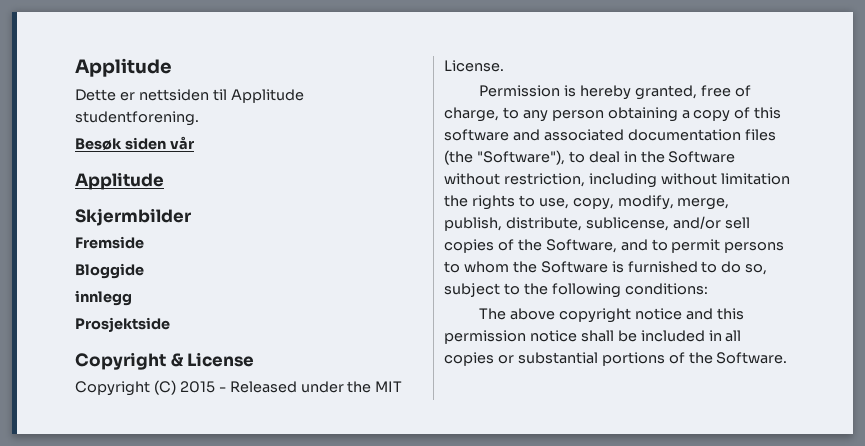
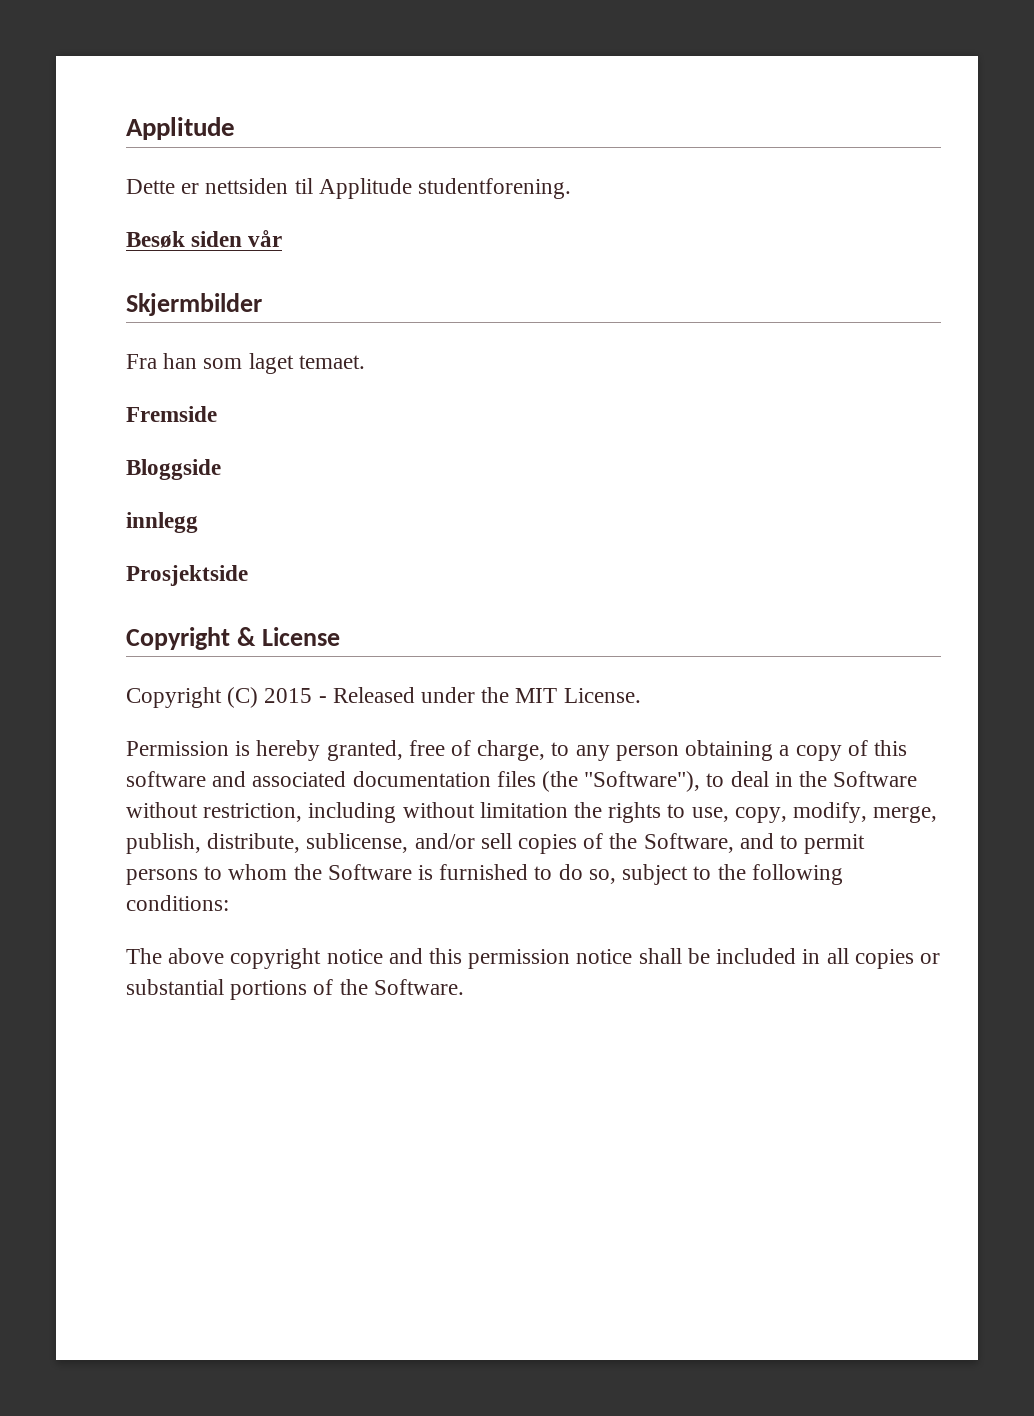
  Besøk siden vår
- Applitude
  Skjermbilder
+ Fra han som laget temaet.
- Bloggide
+ Bloggside

